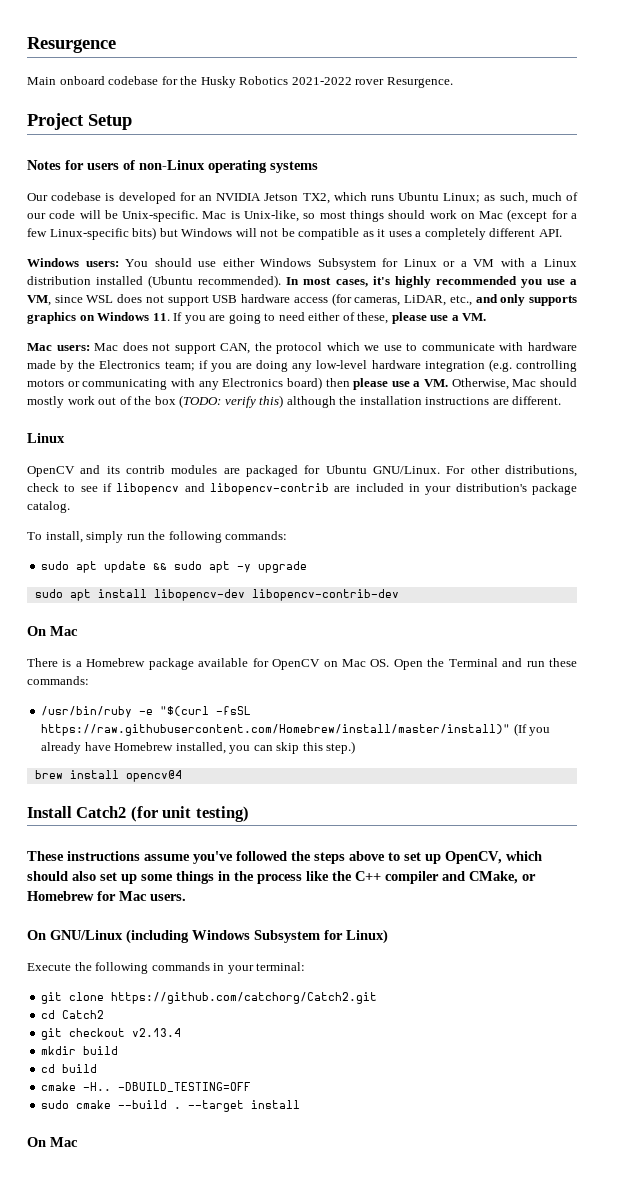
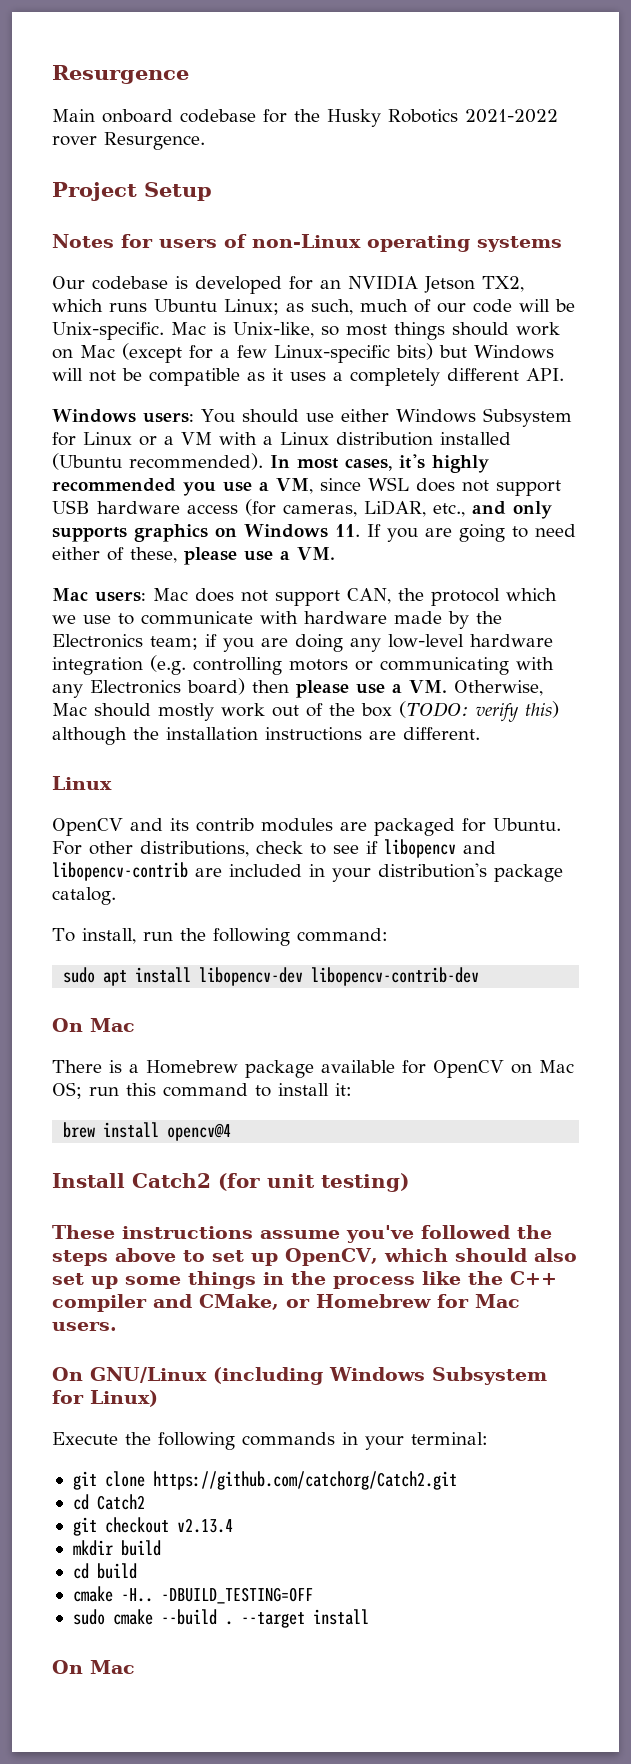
- OpenCV and its contrib modules are packaged for Ubuntu GNU/Linux.
+ OpenCV and its contrib modules are packaged for Ubuntu.
- To install, simply run the following commands:
- sudo apt update && sudo apt -y upgrade
+ To install, run the following command:
- There is a Homebrew package available for OpenCV on Mac OS. Open the Terminal and run these commands:
- /usr/bin/ruby -e "$(curl -fsSL https://raw.githubusercontent.com/Homebrew/install/master/install)" (If you already have Homebrew installed, you can skip this step.)
+ There is a Homebrew package available for OpenCV on Mac OS; run this command to install it:

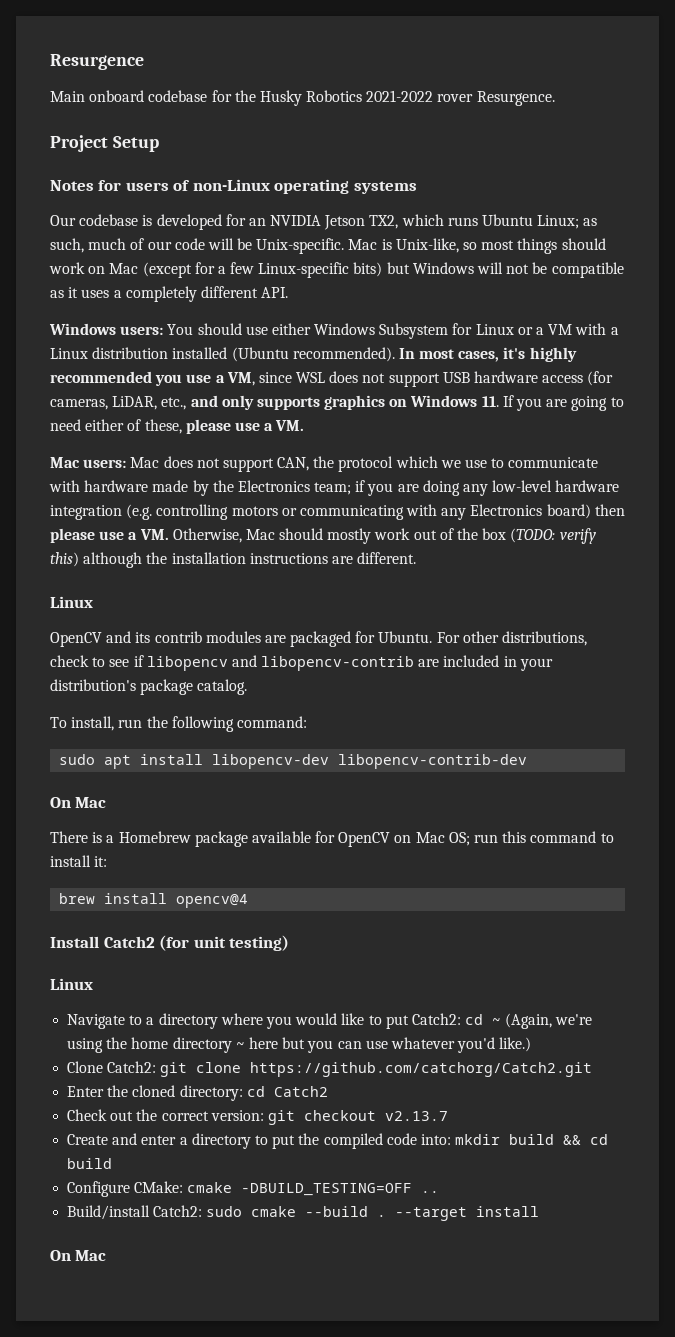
  Install Catch2 (for unit testing)
- These instructions assume you've followed the steps above to set up OpenCV, which should also set up some things in the process like the C++ compiler and CMake, or Homebrew for Mac users.
- On GNU/Linux (including Windows Subsystem for Linux)
- Execute the following commands in your terminal:
- git clone https://github.com/catchorg/Catch2.git
- cd Catch2
- git checkout v2.13.4
- mkdir build
- cd build
+ Linux
+ Navigate to a directory where you would like to put Catch2: cd ~ (Again, we're using the home directory ~ here but you can use whatever you'd like.)
+ Clone Catch2: git clone https://github.com/catchorg/Catch2.git
+ Enter the cloned directory: cd Catch2
+ Check out the correct version: git checkout v2.13.7
+ Create and enter a directory to put the compiled code into: mkdir build && cd build
- cmake -H.. -DBUILD_TESTING=OFF
- sudo cmake --build .
+ Configure CMake: cmake -DBUILD_TESTING=OFF ..
+ Build/install Catch2: sudo cmake --build .

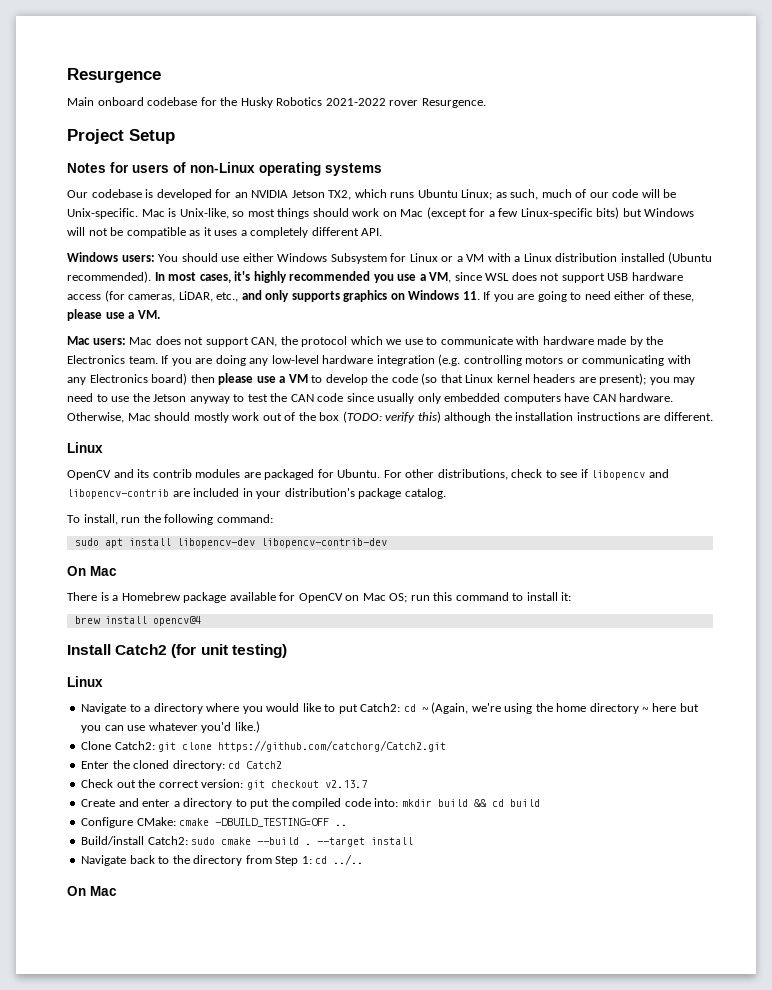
- Mac users: Mac does not support CAN, the protocol which we use to communicate with hardware made by the Electronics team; if you are doing any low-level hardware integration (e.g. controlling motors or communicating with any Electronics board) then please use a VM. Otherwise, Mac should mostly work out of the box (TODO: verify this) although the installation instructions are different.
+ Mac users: Mac does not support CAN, the protocol which we use to communicate with hardware made by the Electronics team. If you are doing any low-level hardware integration (e.g. controlling motors or communicating with any Electronics board) then please use a VM to develop the code (so that Linux kernel headers are present); you may need to use the Jetson anyway to test the CAN code since usually only embedded computers have CAN hardware. Otherwise, Mac should mostly work out of the box (TODO: verify this) although the installation instructions are different.
+ Navigate back to the directory from Step 1: cd ../..

